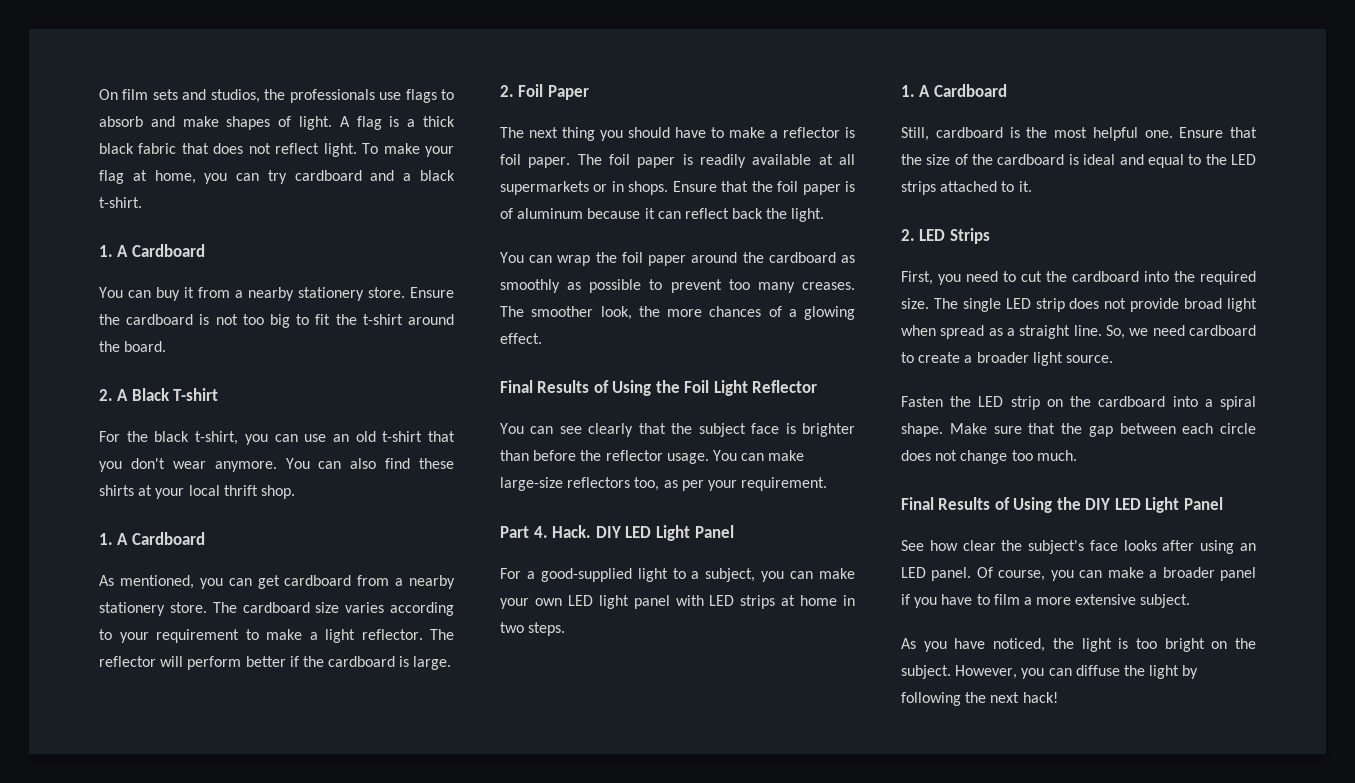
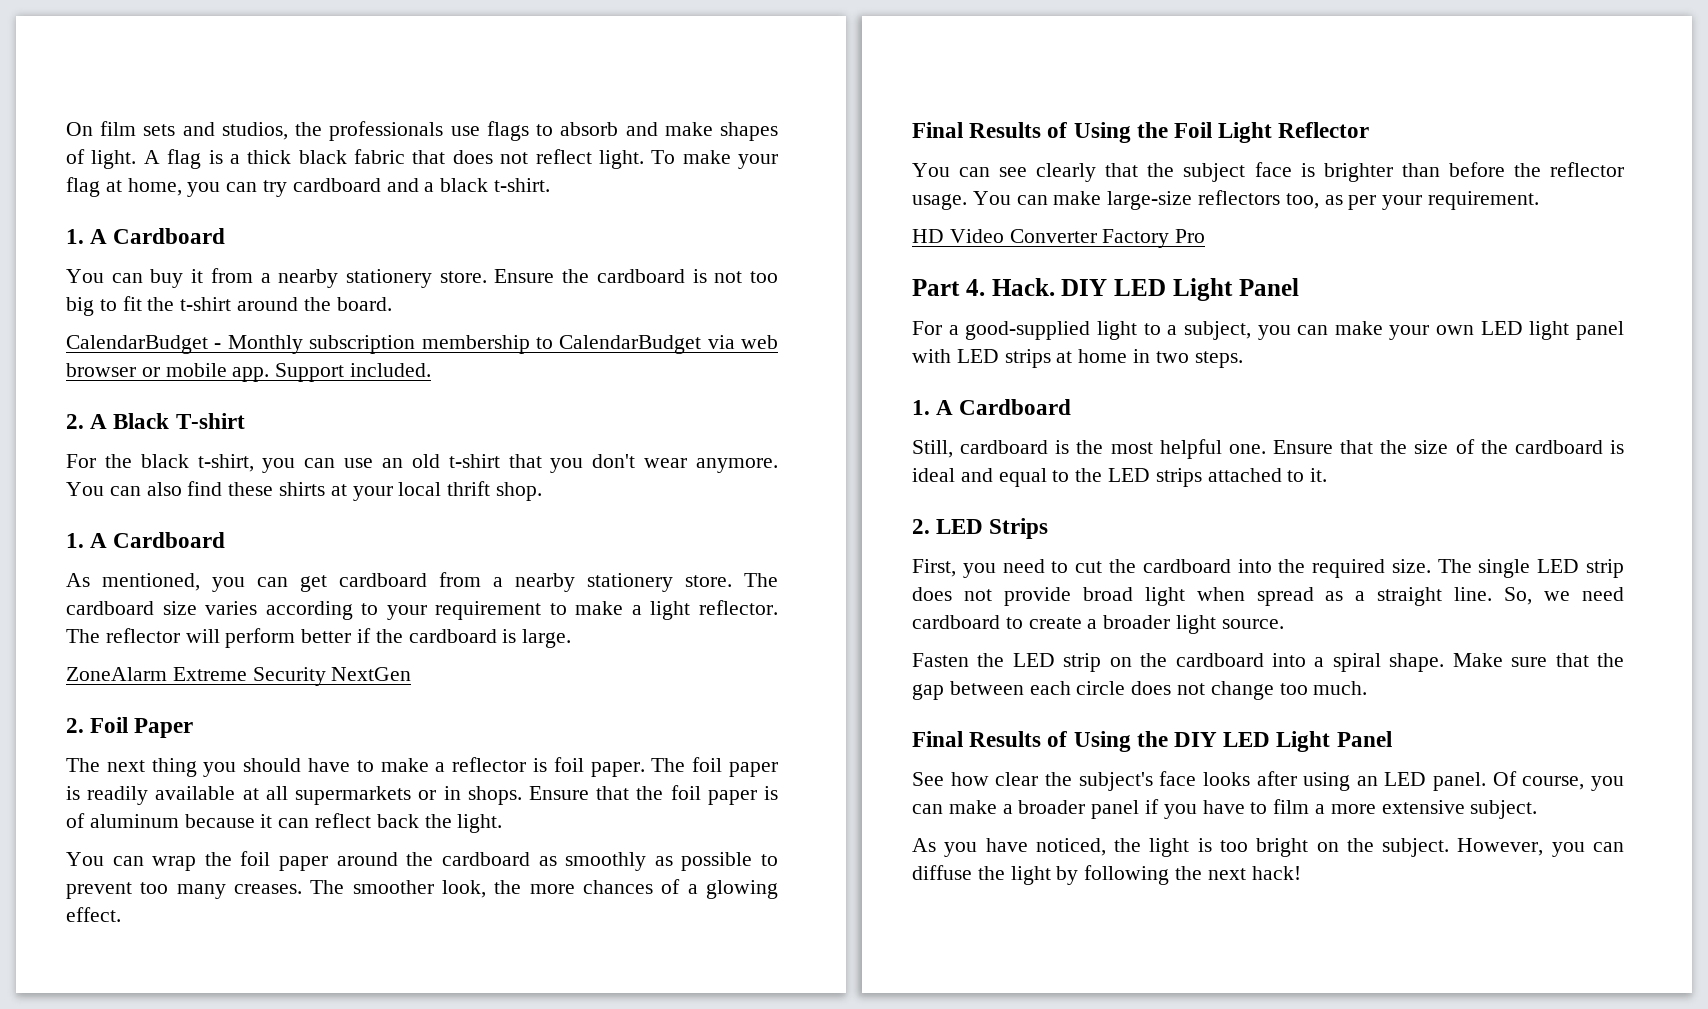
+ CalendarBudget - Monthly subscription membership to CalendarBudget via web browser or mobile app. Support included.
+ ZoneAlarm Extreme Security NextGen
+ HD Video Converter Factory Pro

